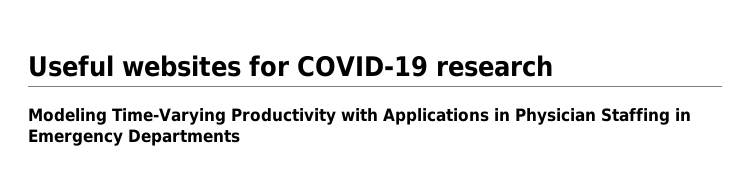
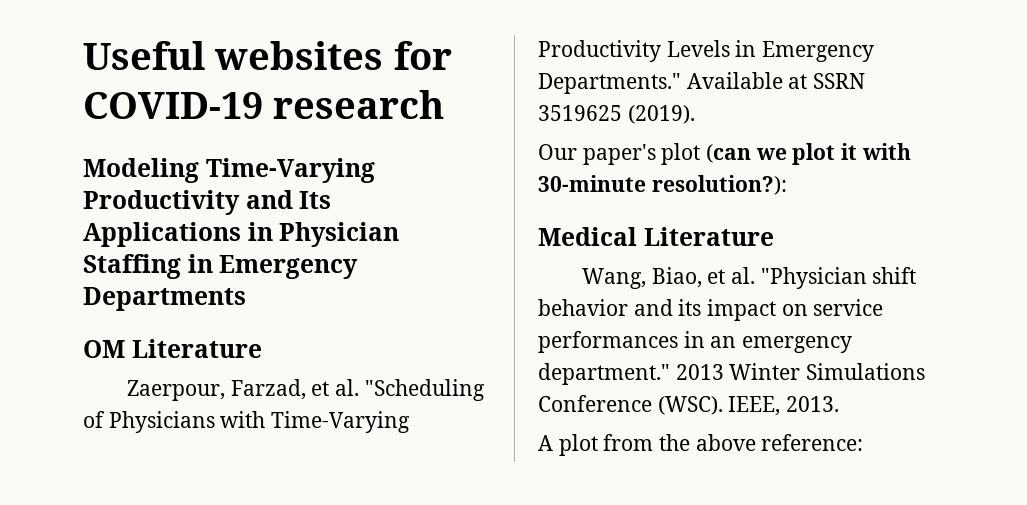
- Modeling Time-Varying Productivity with Applications in Physician Staffing in Emergency Departments
+ Modeling Time-Varying Productivity and Its Applications in Physician Staffing in Emergency Departments
+ OM Literature
+ Zaerpour, Farzad, et al. "Scheduling of Physicians with Time-Varying Productivity Levels in Emergency Departments." Available at SSRN 3519625 (2019).
+ Our paper's plot (can we plot it with 30-minute resolution?):
+ Medical Literature
+ Wang, Biao, et al. "Physician shift behavior and its impact on service performances in an emergency department." 2013 Winter Simulations Conference (WSC). IEEE, 2013.
+ A plot from the above reference:

